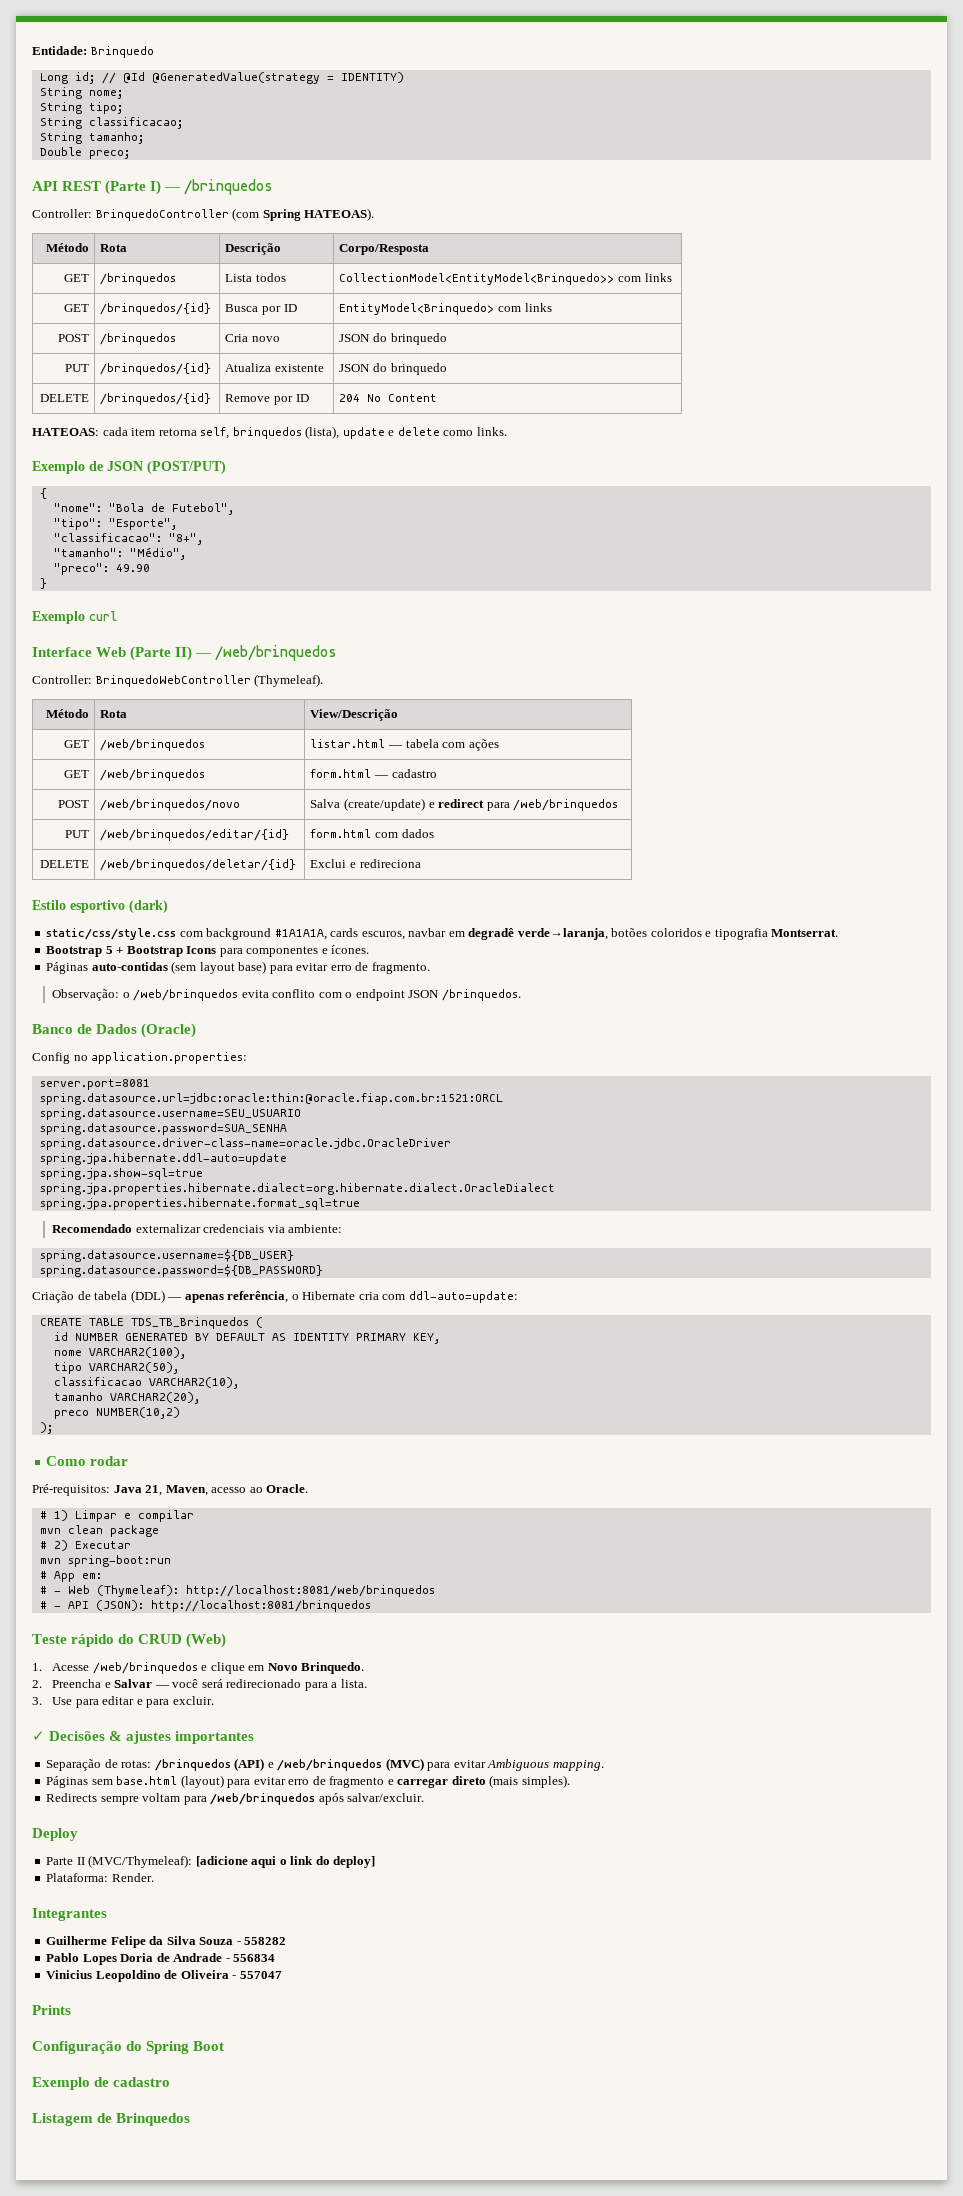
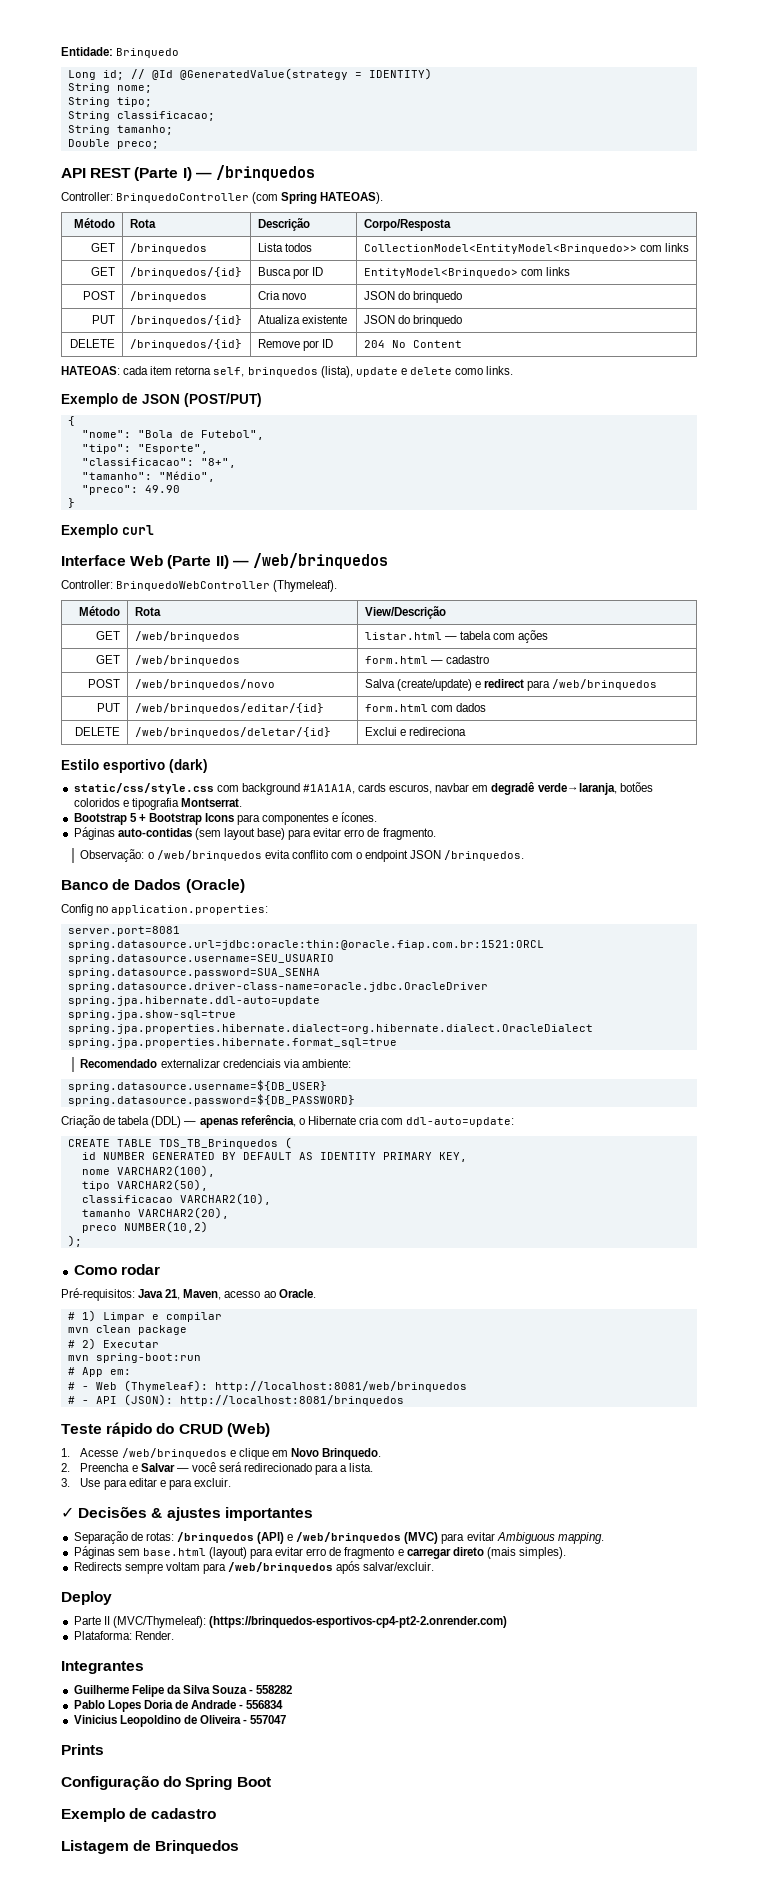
- Parte II (MVC/Thymeleaf): [adicione aqui o link do deploy]
+ Parte II (MVC/Thymeleaf): (https://brinquedos-esportivos-cp4-pt2-2.onrender.com)

